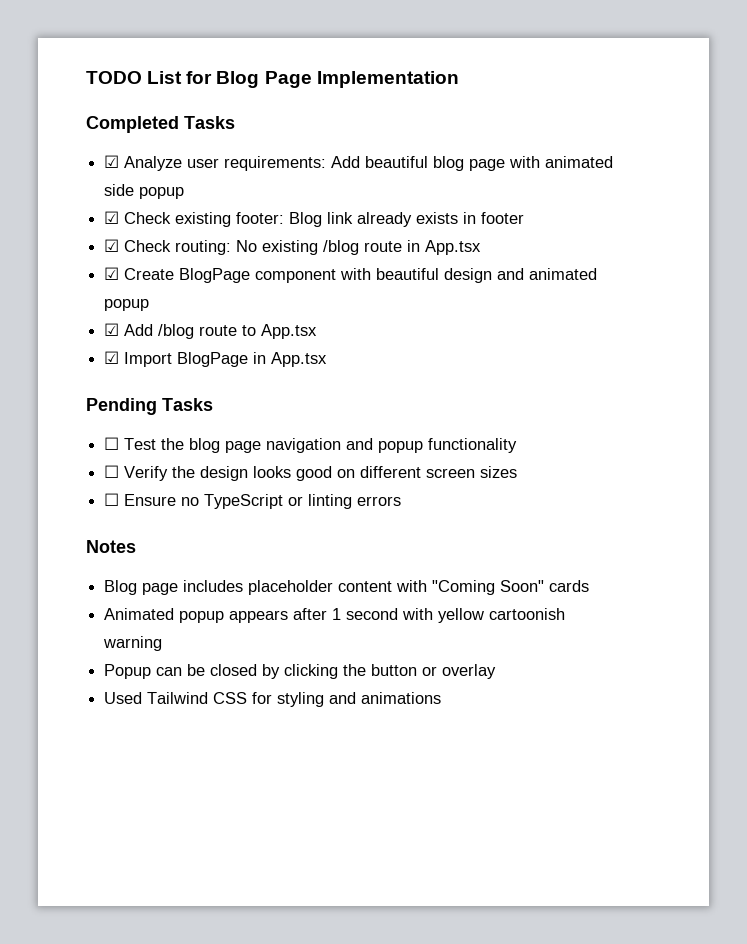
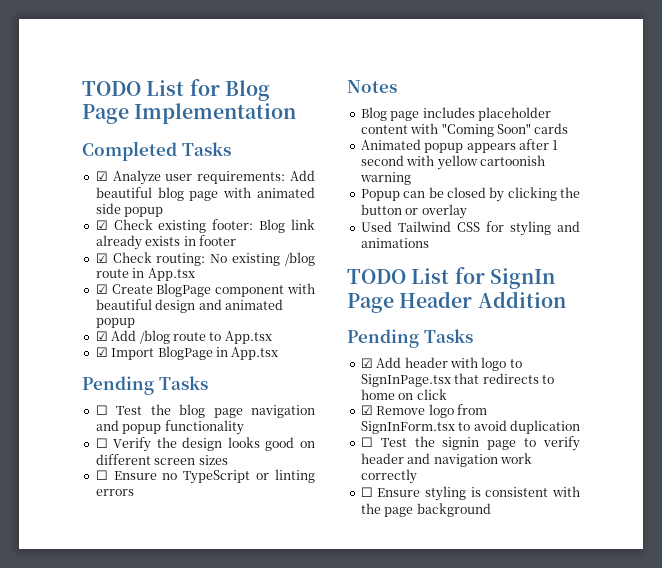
+ TODO List for SignIn Page Header Addition
+ Pending Tasks
+ ☑ Add header with logo to SignInPage.tsx that redirects to home on click
+ ☑ Remove logo from SignInForm.tsx to avoid duplication
+ ☐ Test the signin page to verify header and navigation work correctly
+ ☐ Ensure styling is consistent with the page background

